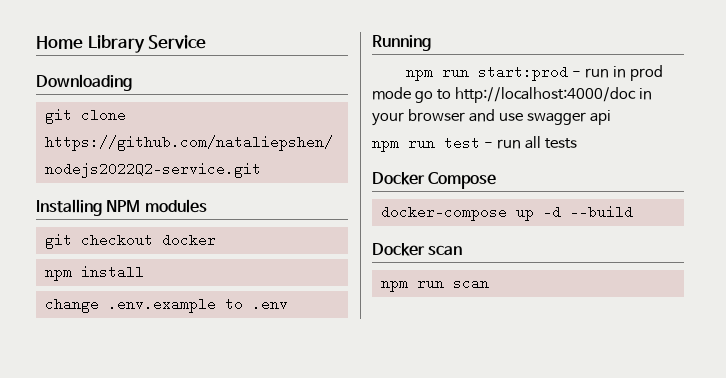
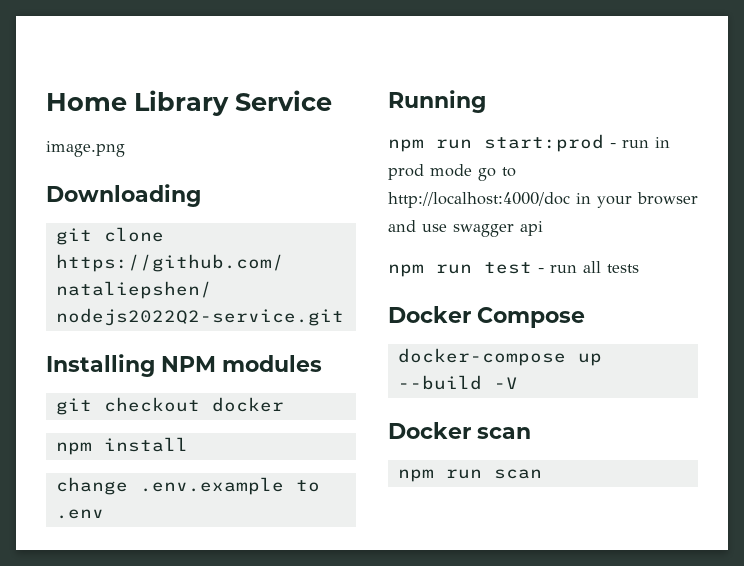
+ image.png
- docker-compose up -d --build
+ docker-compose up --build -V

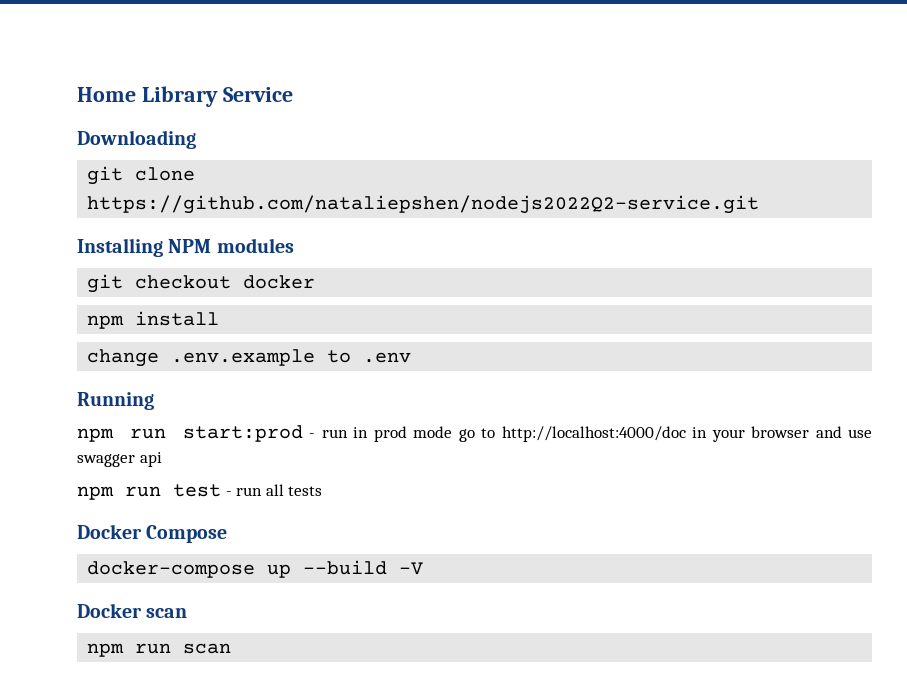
- image.png

